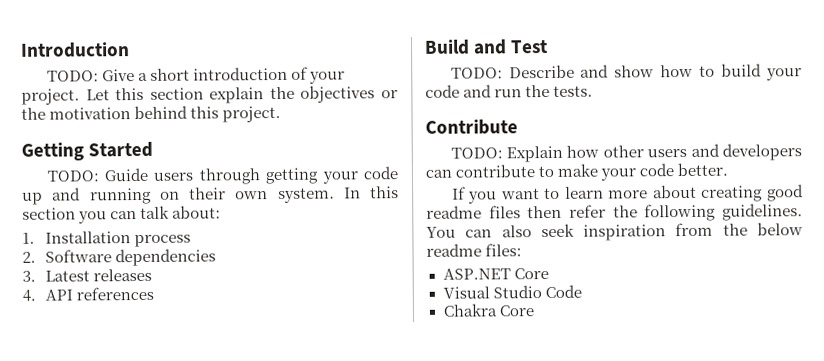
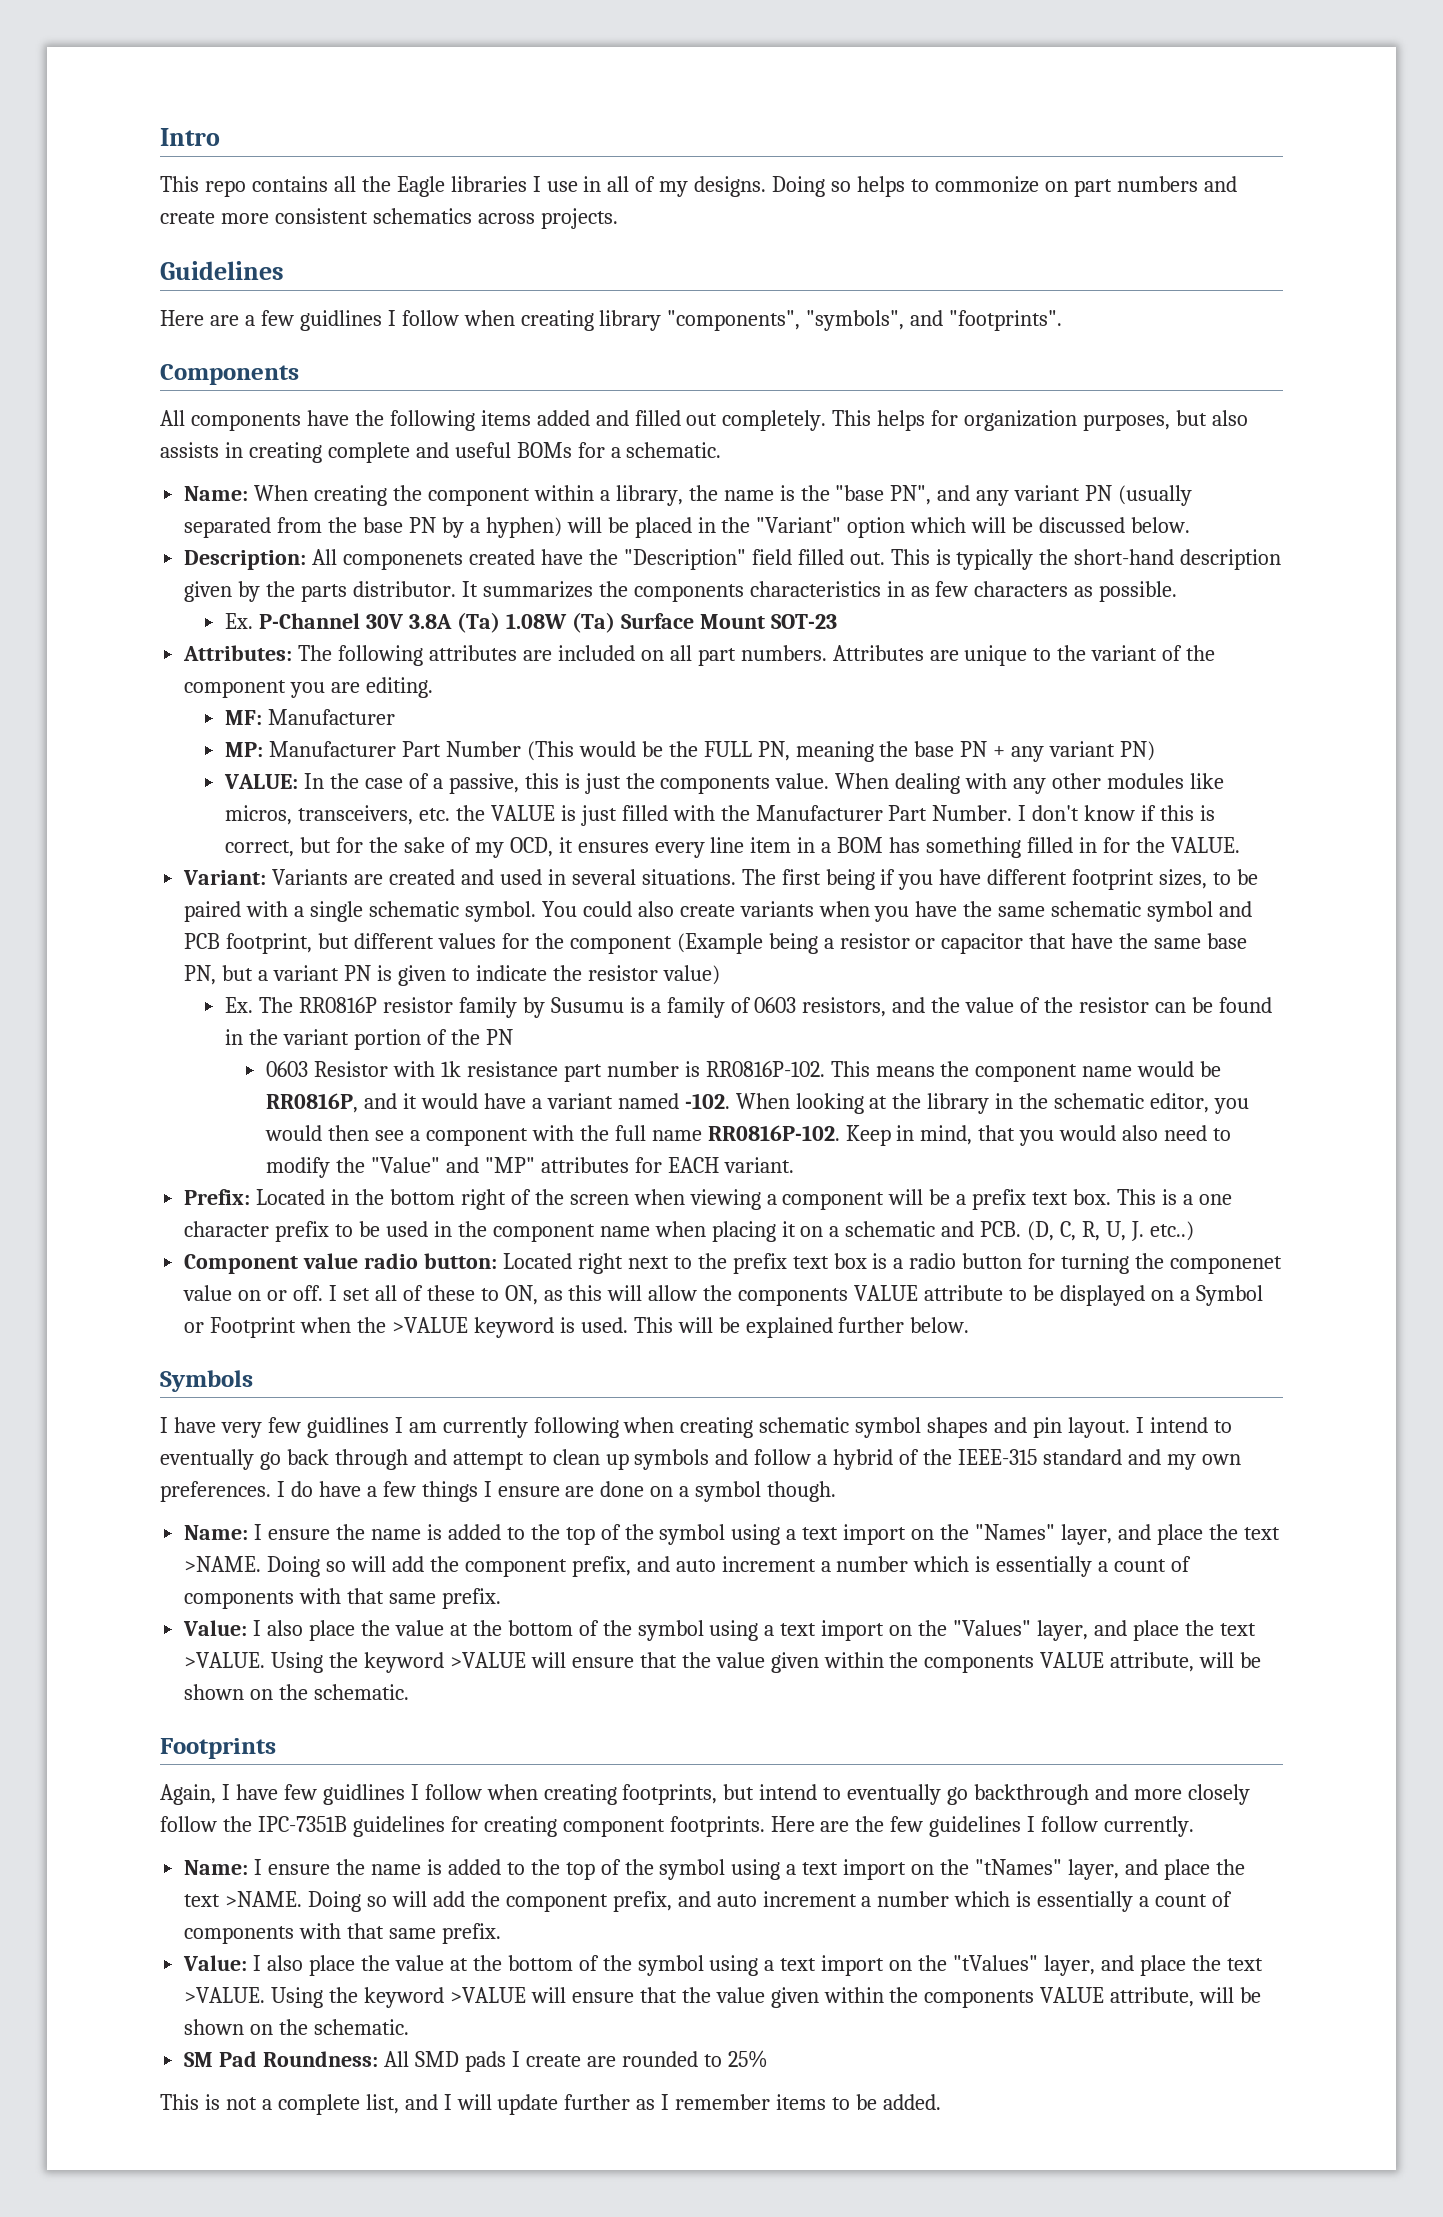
- Introduction
- TODO: Give a short introduction of your project. Let this section explain the objectives or the motivation behind this project.
- Getting Started
- TODO: Guide users through getting your code up and running on their own system. In this section you can talk about:
- 1. Installation process
- 2. Software dependencies
- 3. Latest releases
- 4. API references
- Build and Test
- TODO: Describe and show how to build your code and run the tests.
- Contribute
- TODO: Explain how other users and developers can contribute to make your code better.
- If you want to learn more about creating good readme files then refer the following guidelines. You can also seek inspiration from the below readme files:
- ASP.NET Core
- Visual Studio Code
- Chakra Core
+ Intro
+ This repo contains all the Eagle libraries I use in all of my designs. Doing so helps to commonize on part numbers and create more consistent schematics across projects.
+ Guidelines
+ Here are a few guidlines I follow when creating library "components", "symbols", and "footprints".
+ Components
+ All components have the following items added and filled out completely. This helps for organization purposes, but also assists in creating complete and useful BOMs for a schematic.
+ Name: When creating the component within a library, the name is the "base PN", and any variant PN (usually separated from the base PN by a hyphen) will be placed in the "Variant" option which will be discussed below.
+ Description: All componenets created have the "Description" field filled out. This is typically the short-hand description given by the parts distributor. It summarizes the components characteristics in as few characters as possible.
+ Ex. P-Channel 30V 3.8A (Ta) 1.08W (Ta) Surface Mount SOT-23
+ Attributes: The following attributes are included on all part numbers. Attributes are unique to the variant of the component you are editing.
+ MF: Manufacturer
+ MP: Manufacturer Part Number (This would be the FULL PN, meaning the base PN + any variant PN)
+ VALUE: In the case of a passive, this is just the components value. When dealing with any other modules like micros, transceivers, etc. the VALUE is just filled with the Manufacturer Part Number. I don't know if this is correct, but for the sake of my OCD, it ensures every line item in a BOM has something filled in for the VALUE.
+ Variant: Variants are created and used in several situations. The first being if you have different footprint sizes, to be paired with a single schematic symbol. You could also create variants when you have the same schematic symbol and PCB footprint, but different values for the component (Example being a resistor or capacitor that have the same base PN, but a variant PN is given to indicate the resistor value)
+ Ex. The RR0816P resistor family by Susumu is a family of 0603 resistors, and the value of the resistor can be found in the variant portion of the PN
+ 0603 Resistor with 1k resistance part number is RR0816P-102. This means the component name would be RR0816P, and it would have a variant named -102. When looking at the library in the schematic editor, you would then see a component with the full name RR0816P-102. Keep in mind, that you would also need to modify the "Value" and "MP" attributes for EACH variant.
+ Prefix: Located in the bottom right of the screen when viewing a component will be a prefix text box. This is a one character prefix to be used in the component name when placing it on a schematic and PCB. (D, C, R, U, J. etc..)
+ Component value radio button: Located right next to the prefix text box is a radio button for turning the componenet value on or off. I set all of these to ON, as this will allow the components VALUE attribute to be displayed on a Symbol or Footprint when the >VALUE keyword is used. This will be explained further below.
+ Symbols
+ I have very few guidlines I am currently following when creating schematic symbol shapes and pin layout. I intend to eventually go back through and attempt to clean up symbols and follow a hybrid of the IEEE-315 standard and my own preferences. I do have a few things I ensure are done on a symbol though.
+ Name: I ensure the name is added to the top of the symbol using a text import on the "Names" layer, and place the text >NAME. Doing so will add the component prefix, and auto increment a number which is essentially a count of components with that same prefix.
+ Value: I also place the value at the bottom of the symbol using a text import on the "Values" layer, and place the text >VALUE. Using the keyword >VALUE will ensure that the value given within the components VALUE attribute, will be shown on the schematic.
+ Footprints
+ Again, I have few guidlines I follow when creating footprints, but intend to eventually go backthrough and more closely follow the IPC-7351B guidelines for creating component footprints. Here are the few guidelines I follow currently.
+ Name: I ensure the name is added to the top of the symbol using a text import on the "tNames" layer, and place the text >NAME. Doing so will add the component prefix, and auto increment a number which is essentially a count of components with that same prefix.
+ Value: I also place the value at the bottom of the symbol using a text import on the "tValues" layer, and place the text >VALUE. Using the keyword >VALUE will ensure that the value given within the components VALUE attribute, will be shown on the schematic.
+ SM Pad Roundness: All SMD pads I create are rounded to 25%
+ This is not a complete list, and I will update further as I remember items to be added.

